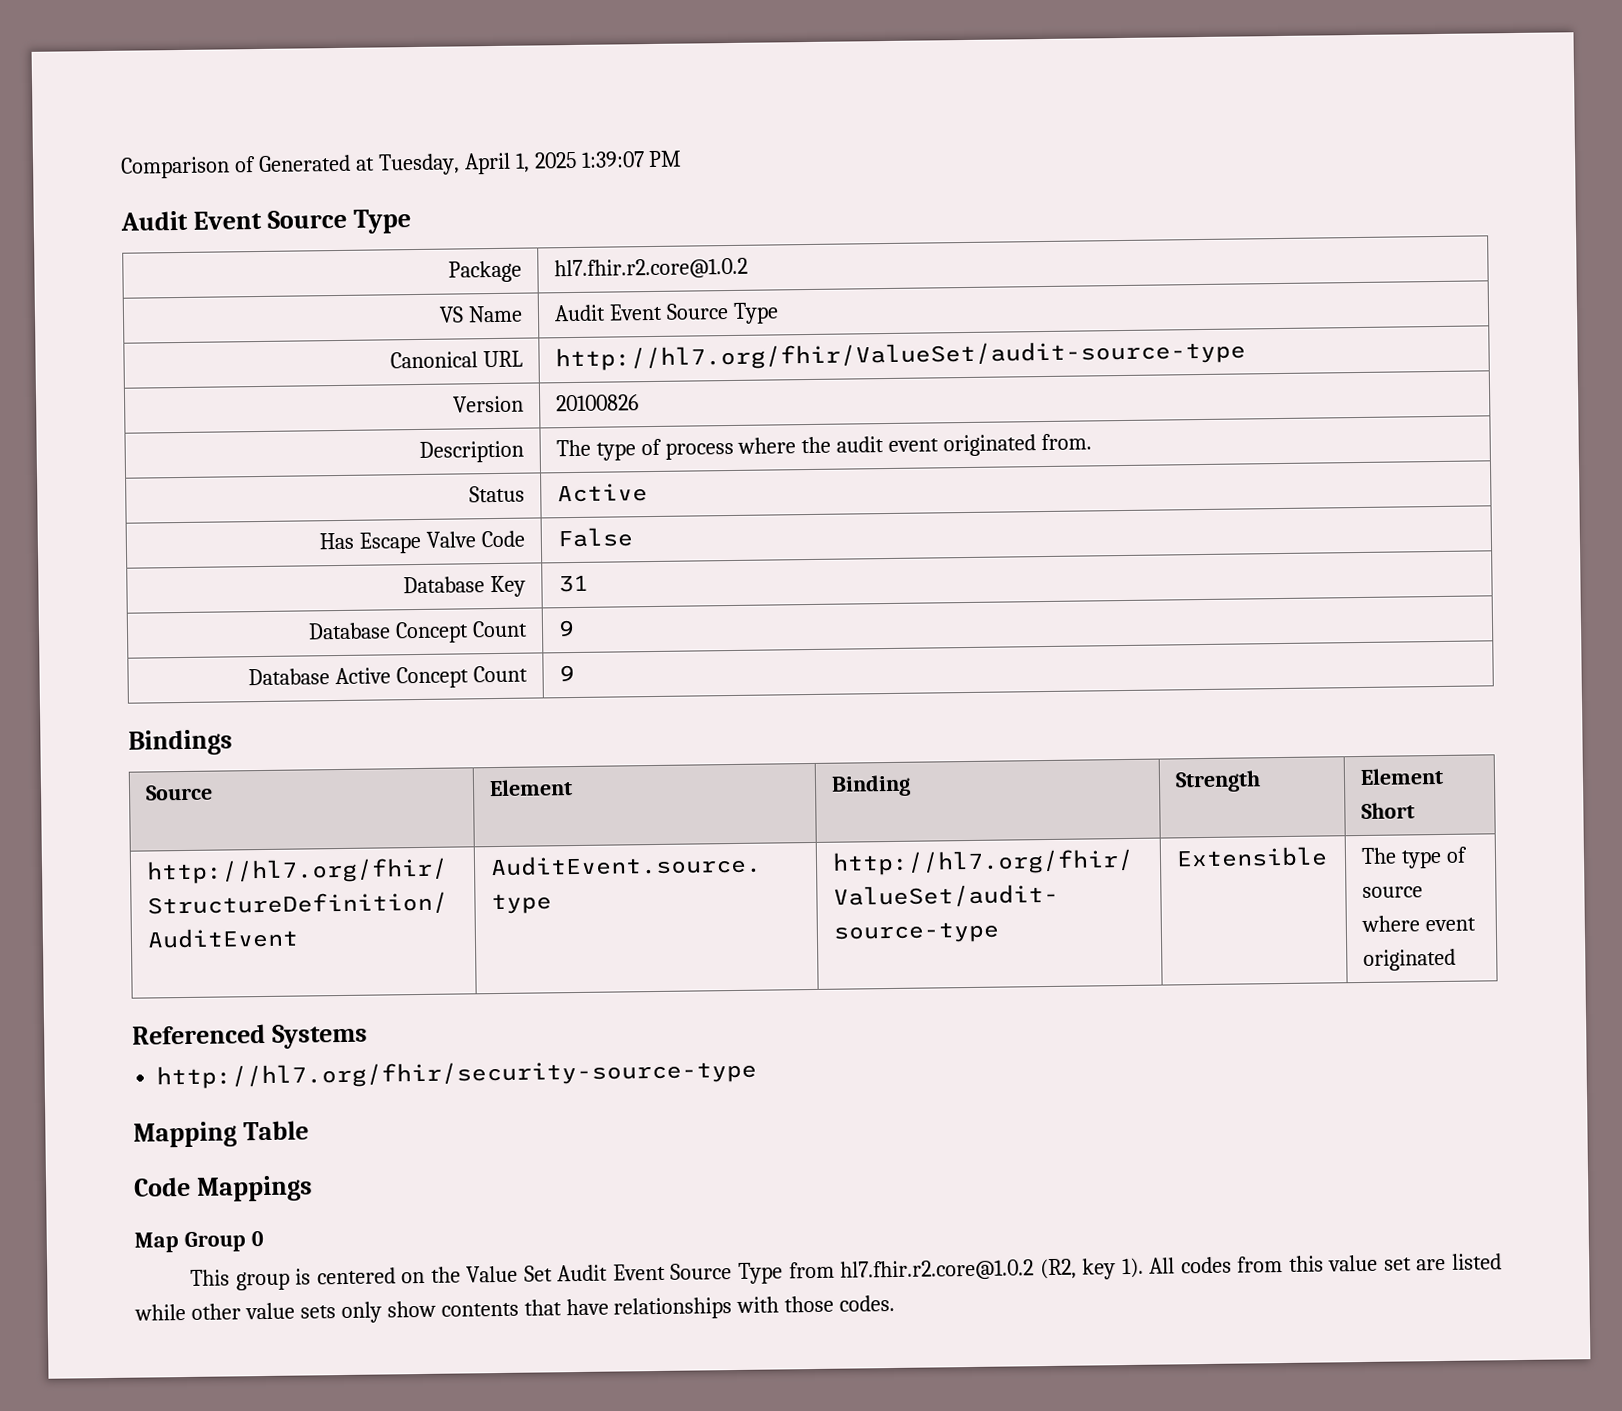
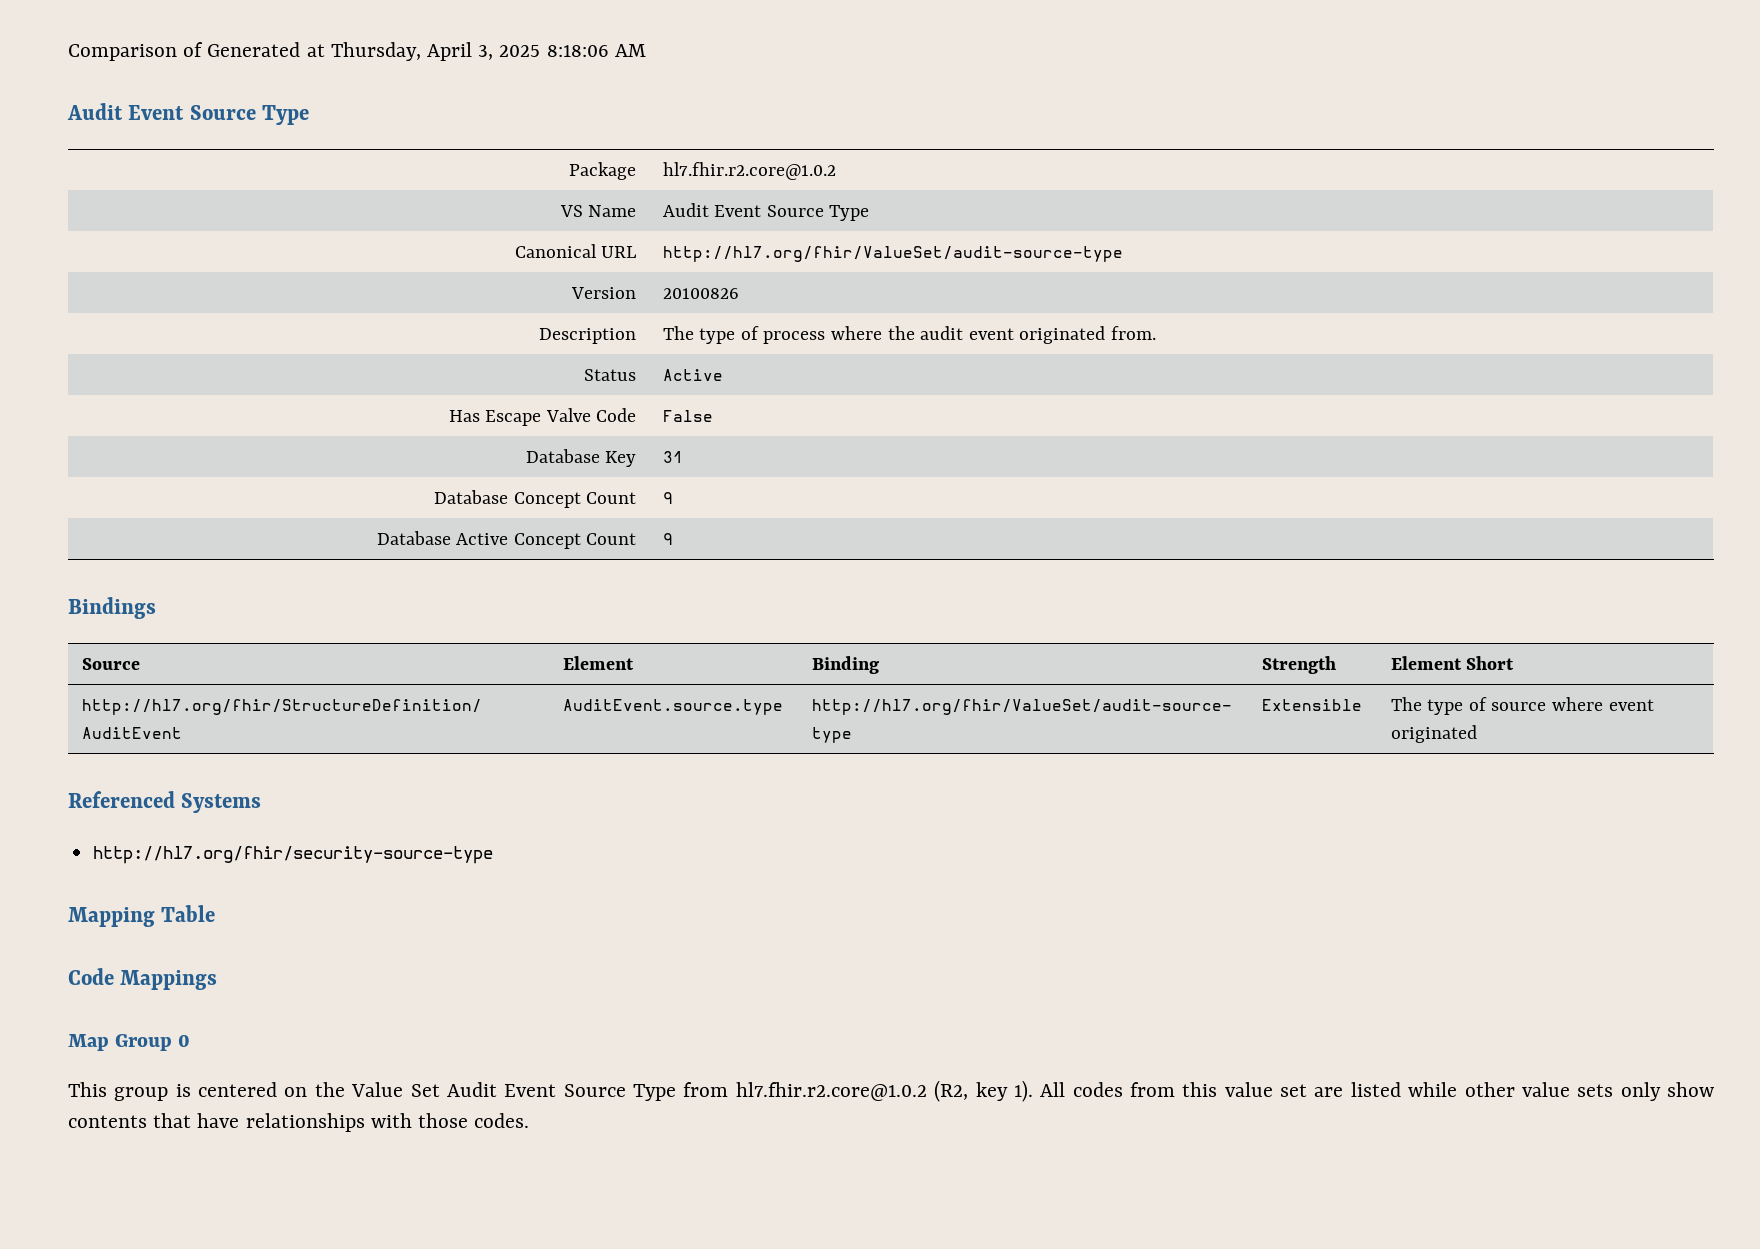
- Comparison of Generated at Tuesday, April 1, 2025 1:39:07 PM
+ Comparison of Generated at Thursday, April 3, 2025 8:18:06 AM

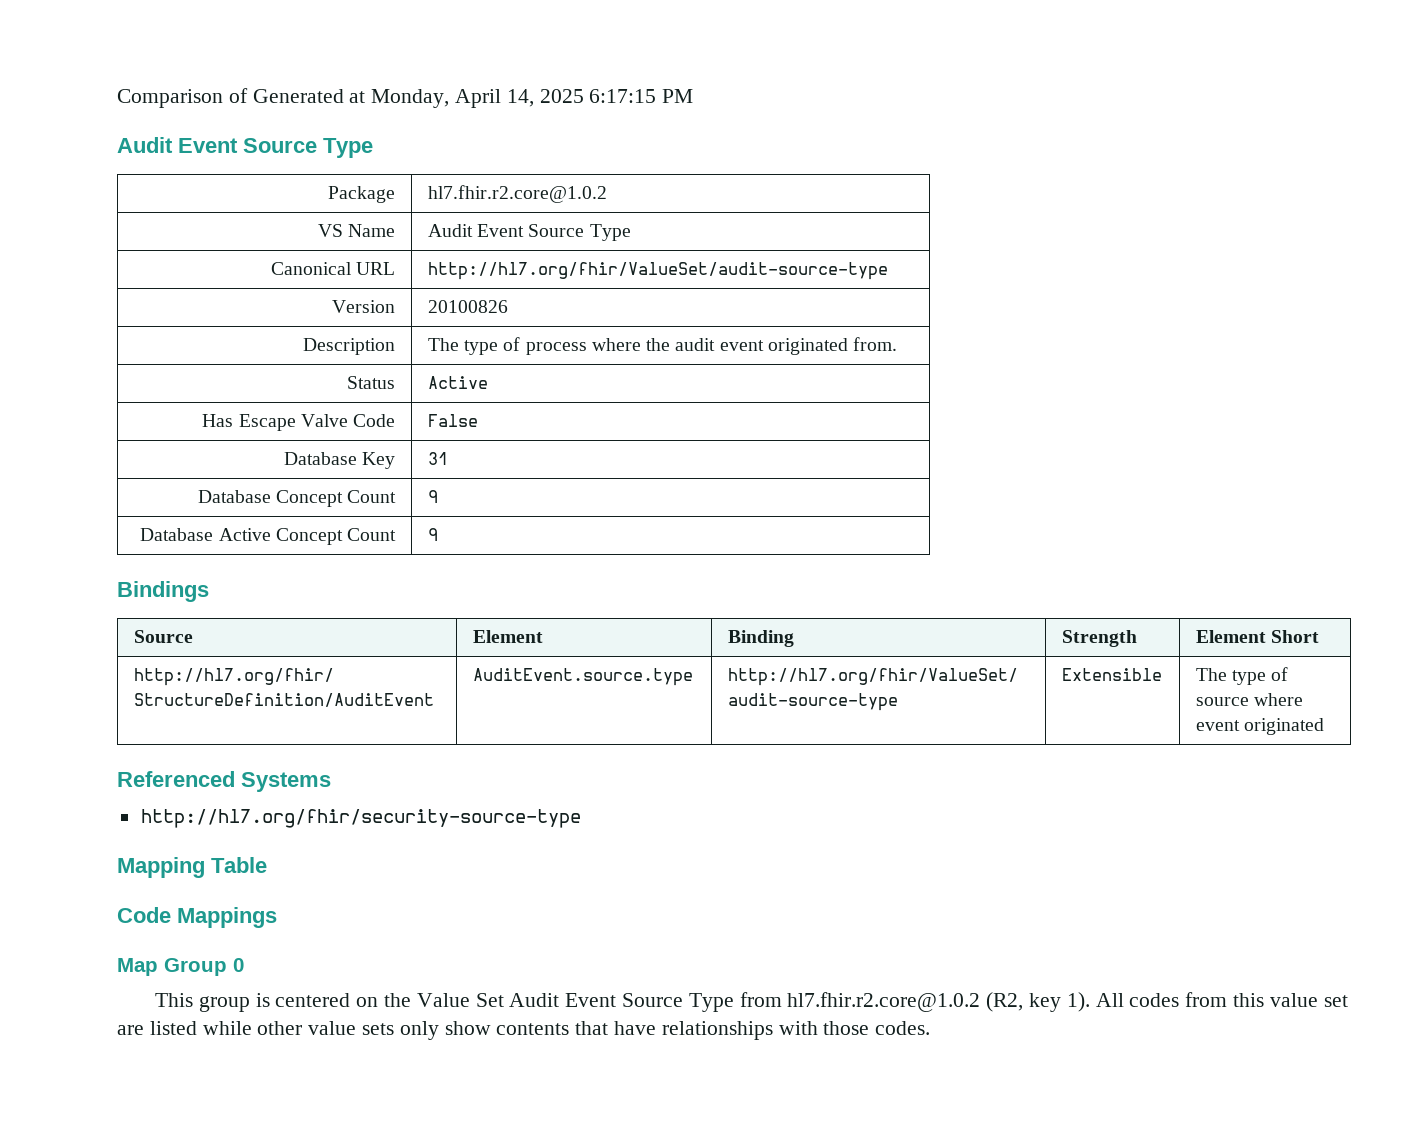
- Comparison of Generated at Thursday, April 3, 2025 8:18:06 AM
+ Comparison of Generated at Monday, April 14, 2025 6:17:15 PM

